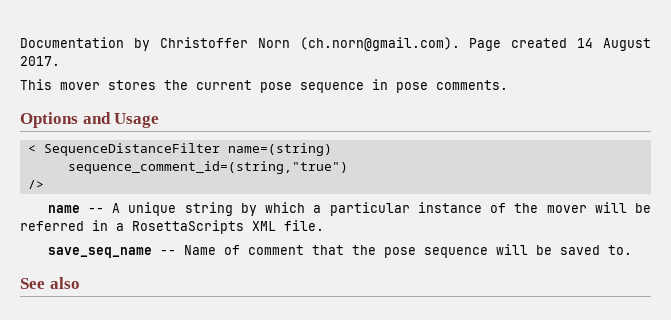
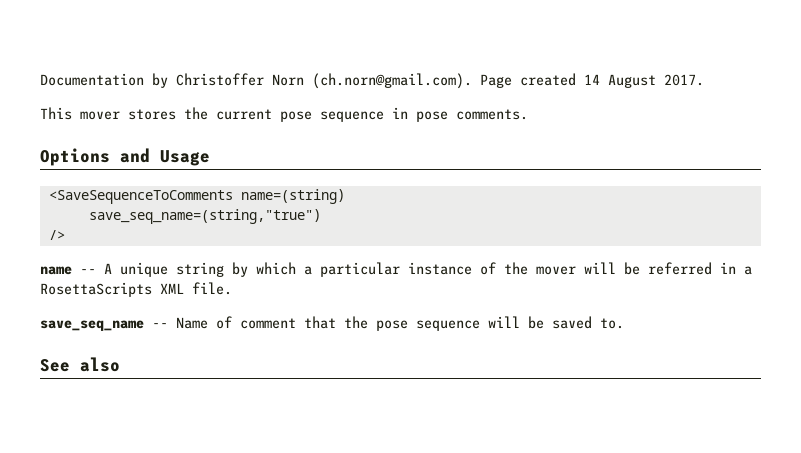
- < SequenceDistanceFilter name=(string)
+ <SaveSequenceToComments name=(string)
- sequence_comment_id=(string,"true")
+ save_seq_name=(string,"true")

